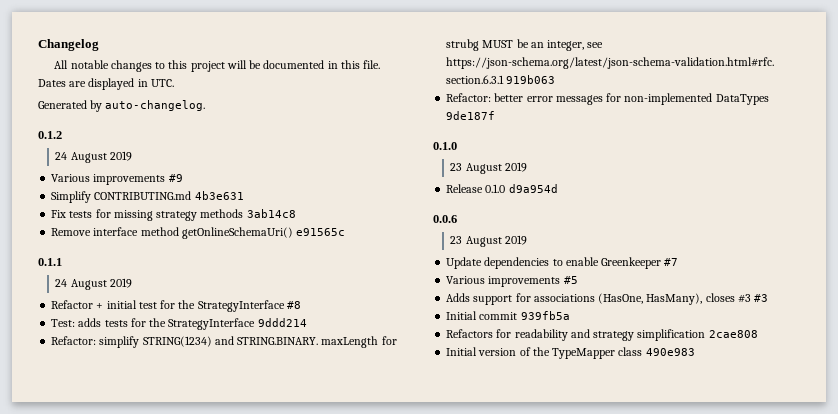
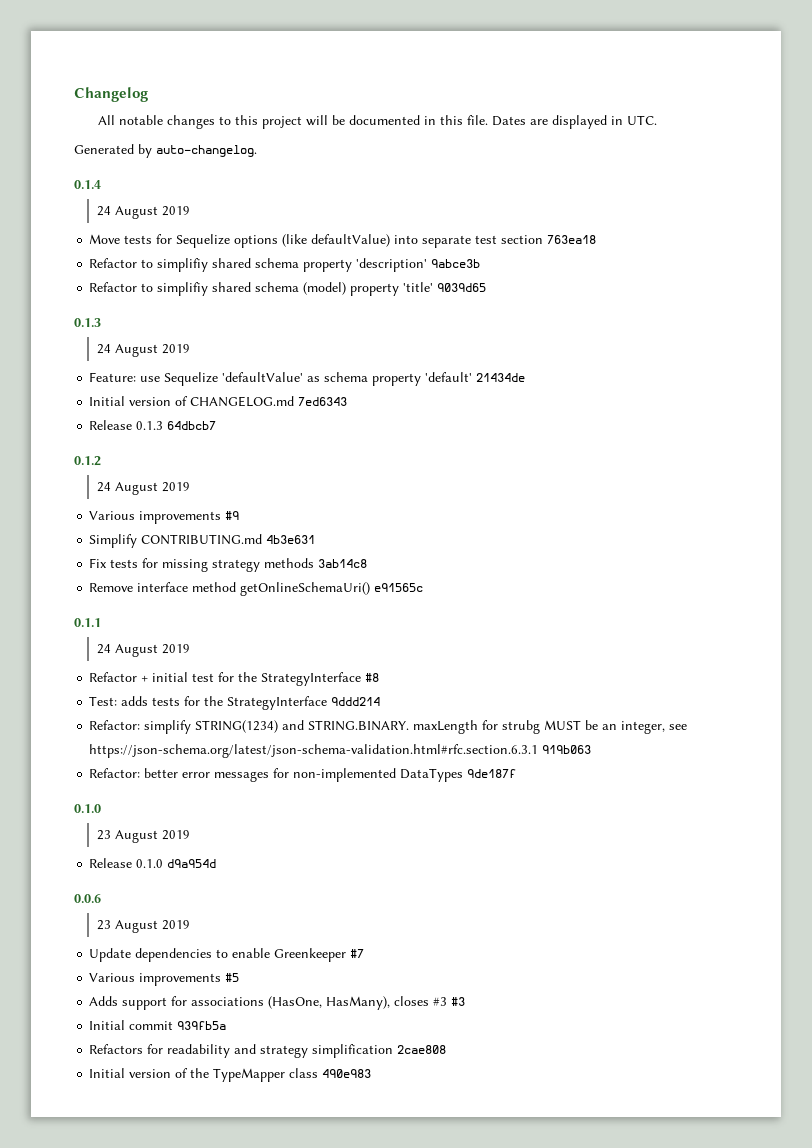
+ 0.1.4
+ 24 August 2019
+ Move tests for Sequelize options (like defaultValue) into separate test section 763ea18
+ Refactor to simplifiy shared schema property 'description' 9abce3b
+ Refactor to simplifiy shared schema (model) property 'title' 9039d65
+ 0.1.3
+ 24 August 2019
+ Feature: use Sequelize 'defaultValue' as schema property 'default' 21434de
+ Initial version of CHANGELOG.md 7ed6343
+ Release 0.1.3 64dbcb7

